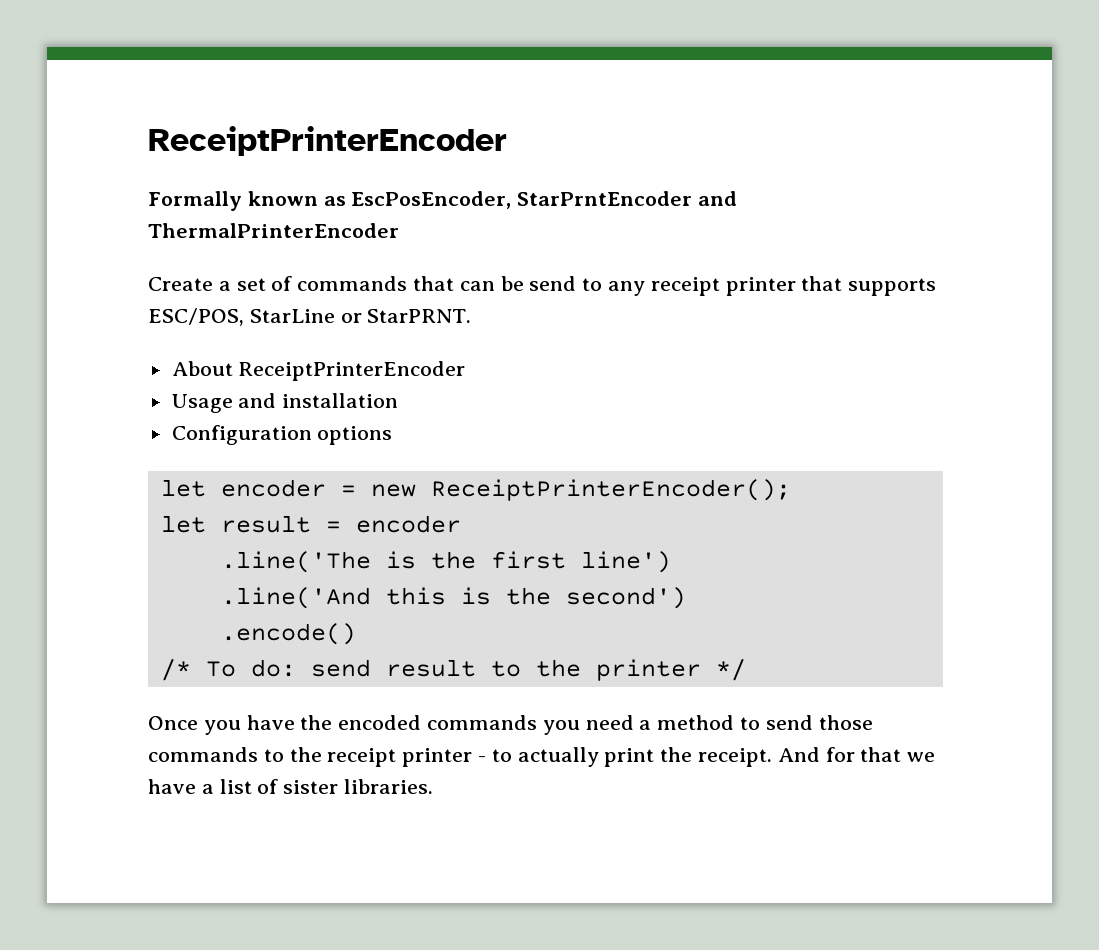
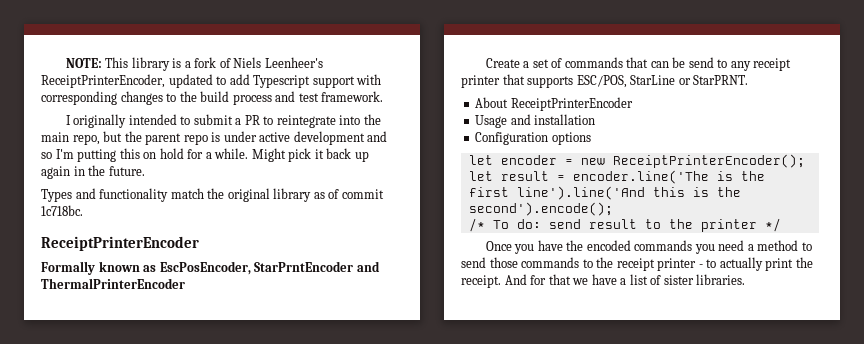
+ NOTE: This library is a fork of Niels Leenheer's ReceiptPrinterEncoder, updated to add Typescript support with corresponding changes to the build process and test framework.
+ I originally intended to submit a PR to reintegrate into the main repo, but the parent repo is under active development and so I'm putting this on hold for a while. Might pick it back up again in the future.
+ Types and functionality match the original library as of commit 1c718bc.
- let result = encoder
- .line('The is the first line')
- .line('And this is the second')
- .encode()
+ let result = encoder.line('The is the first line').line('And this is the second').encode();

